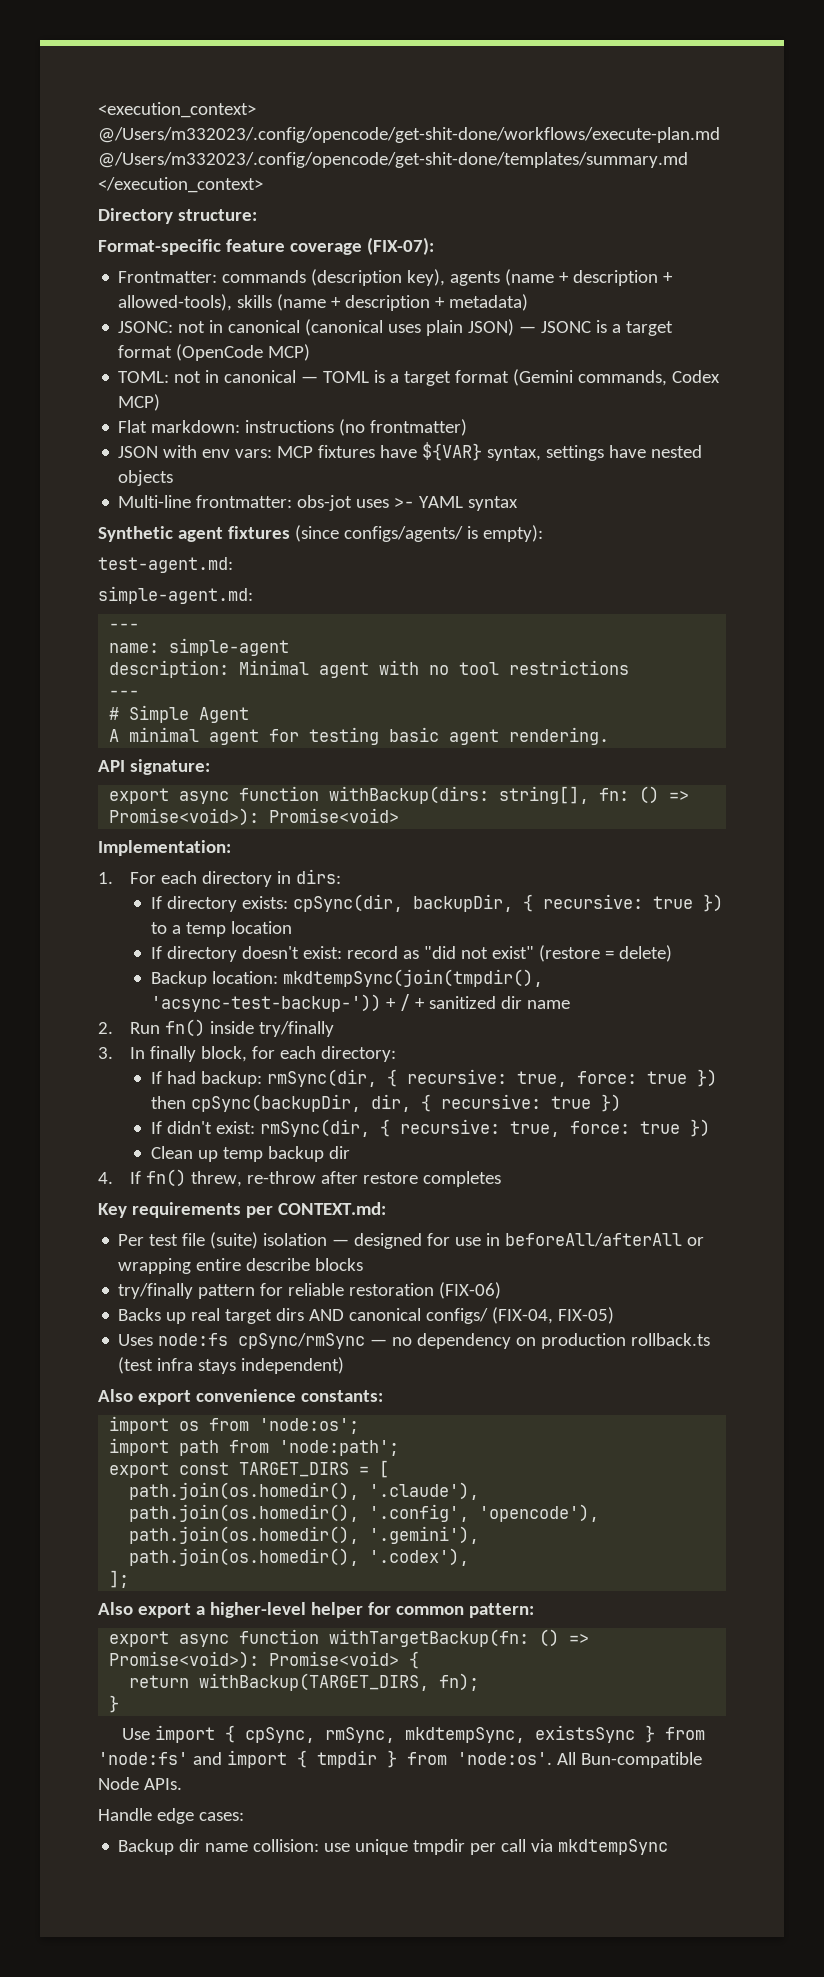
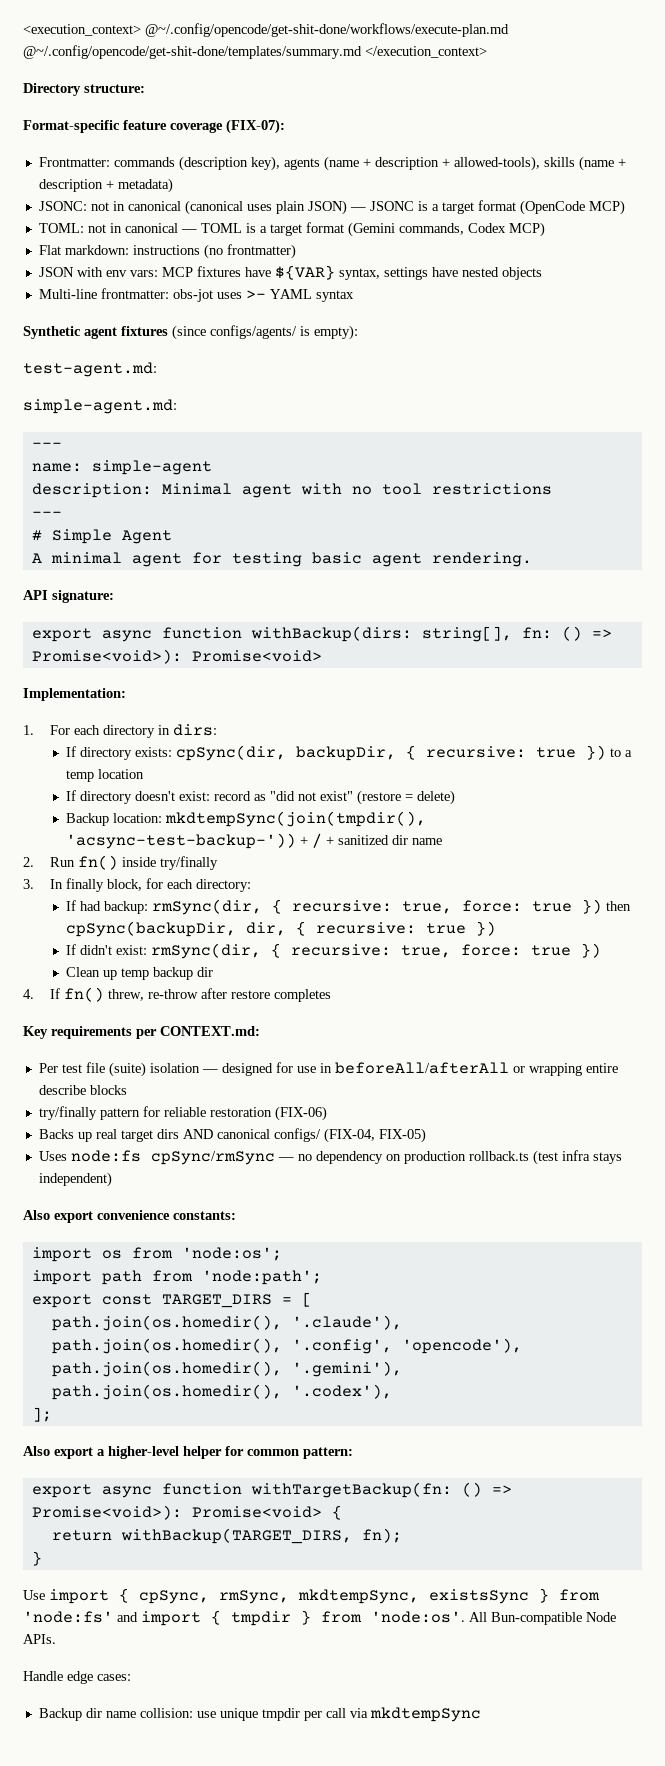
- <execution_context> @/Users/m332023/.config/opencode/get-shit-done/workflows/execute-plan.md @/Users/m332023/.config/opencode/get-shit-done/templates/summary.md </execution_context>
+ <execution_context> @~/.config/opencode/get-shit-done/workflows/execute-plan.md @~/.config/opencode/get-shit-done/templates/summary.md </execution_context>

